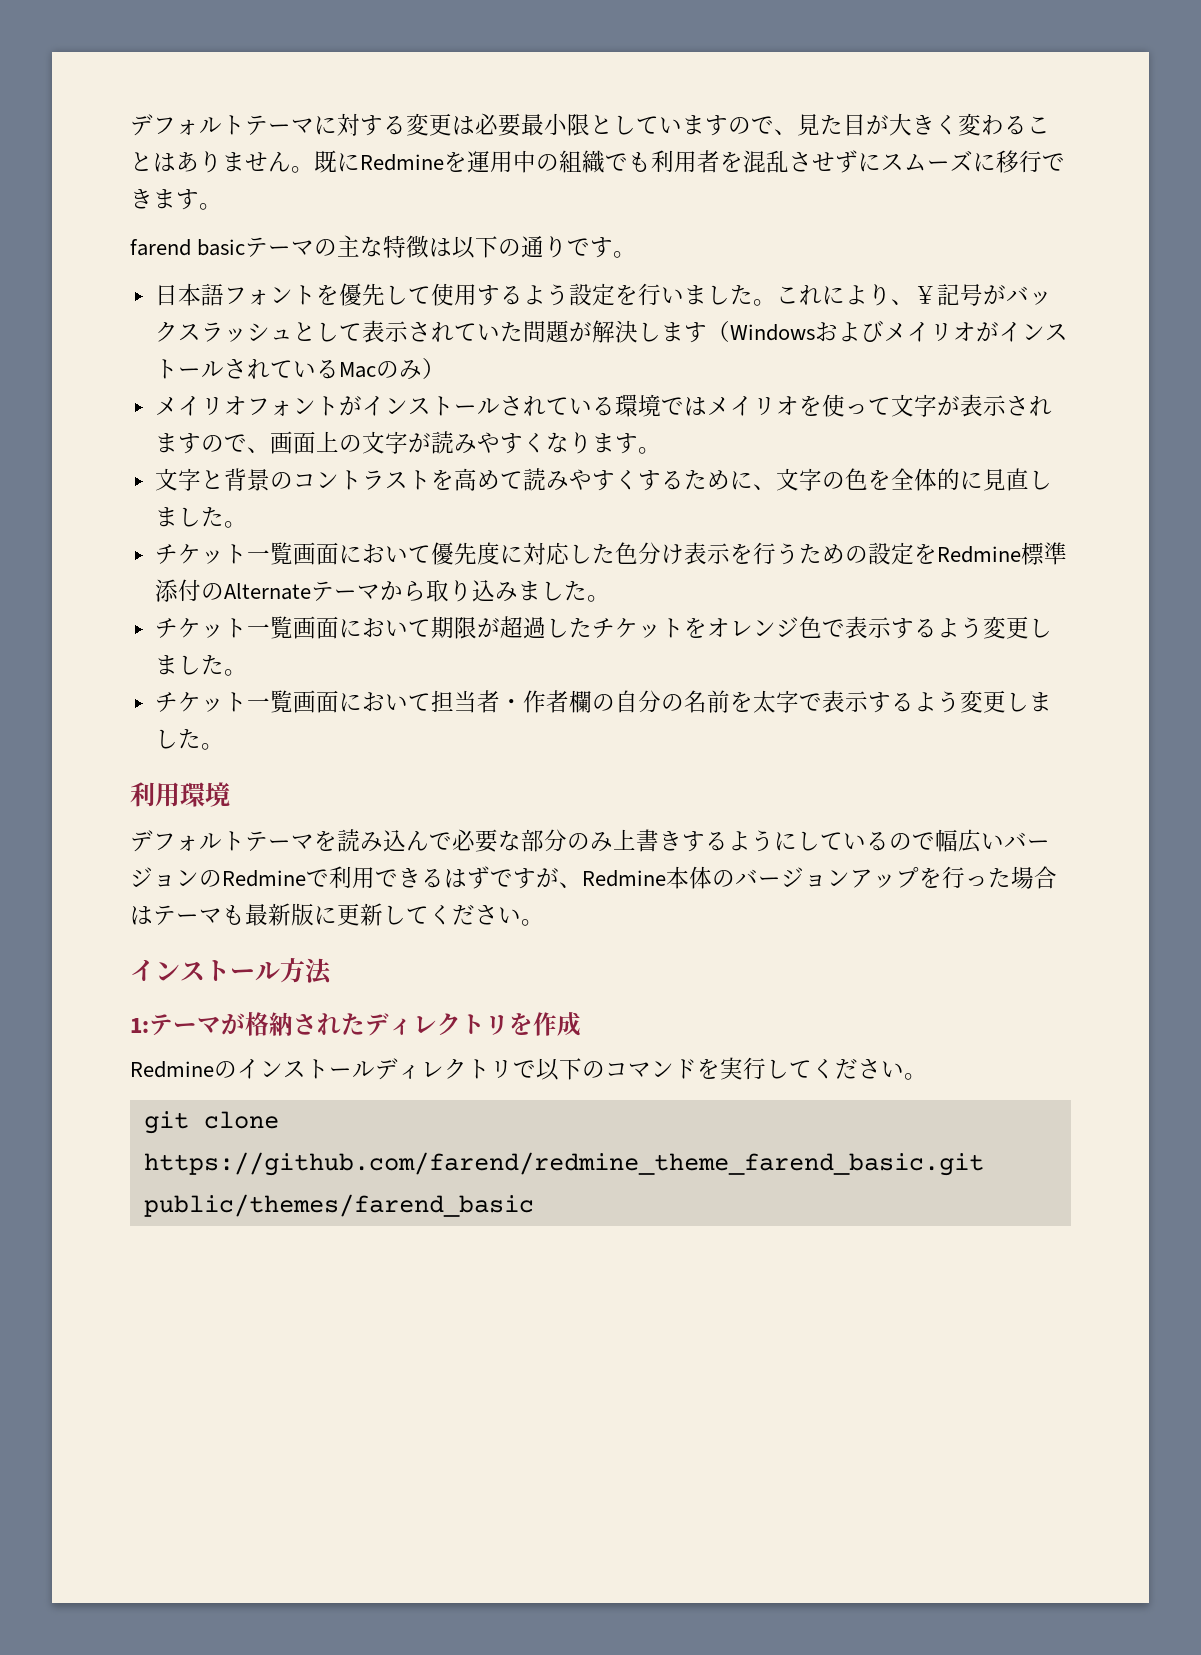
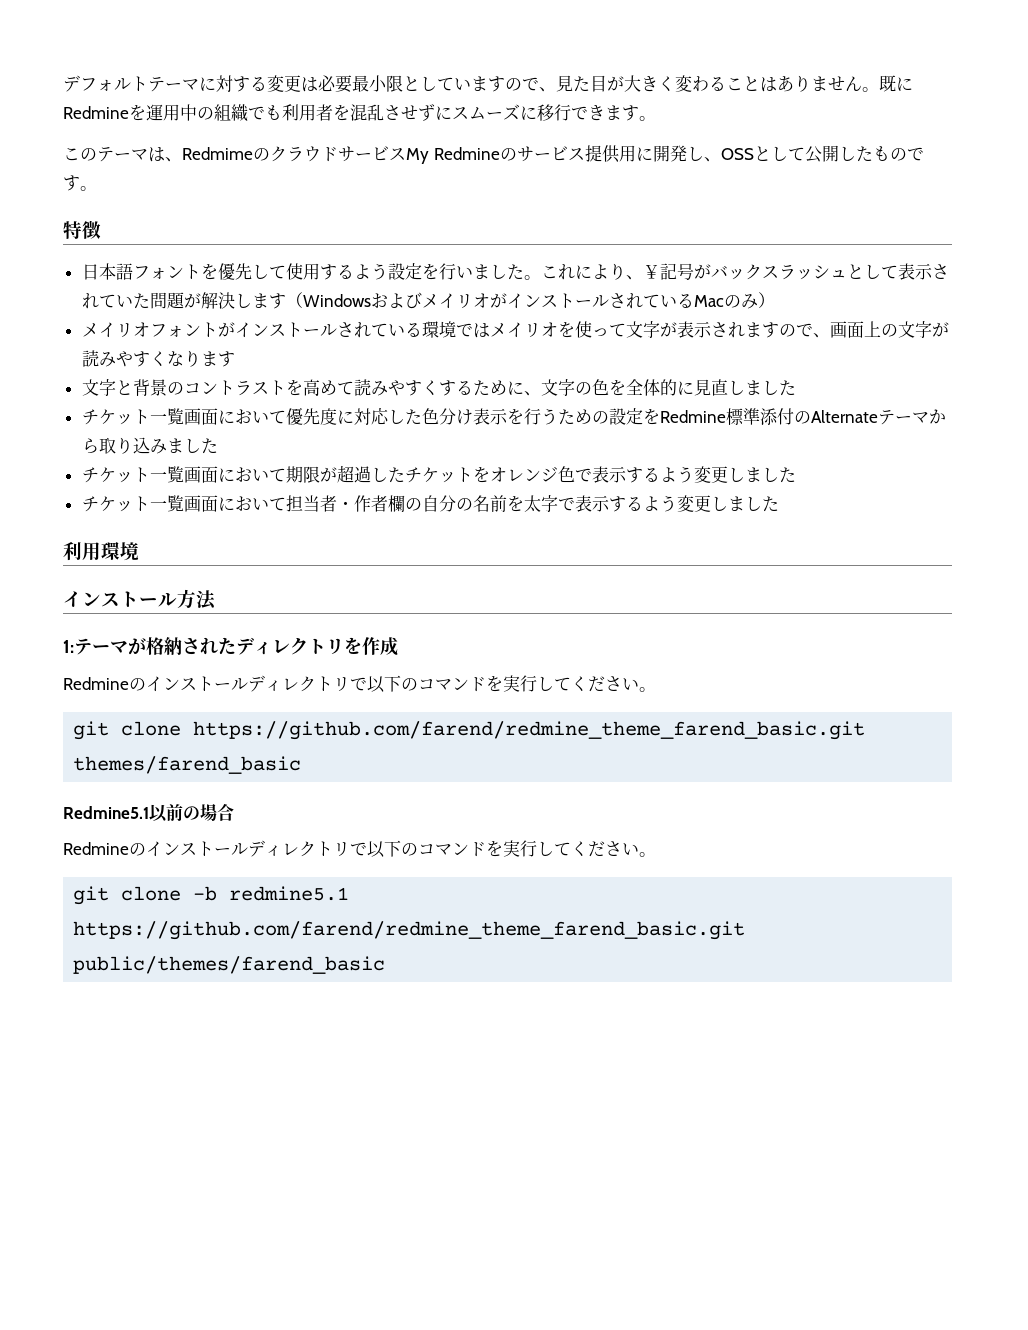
- farend basicテーマの主な特徴は以下の通りです。
+ このテーマは、RedmimeのクラウドサービスMy Redmineのサービス提供用に開発し、OSSとして公開したものです。
+ 特徴
- メイリオフォントがインストールされている環境ではメイリオを使って文字が表示されますので、画面上の文字が読みやすくなります。
+ メイリオフォントがインストールされている環境ではメイリオを使って文字が表示されますので、画面上の文字が読みやすくなります
- 文字と背景のコントラストを高めて読みやすくするために、文字の色を全体的に見直しました。
+ 文字と背景のコントラストを高めて読みやすくするために、文字の色を全体的に見直しました
- チケット一覧画面において優先度に対応した色分け表示を行うための設定をRedmine標準添付のAlternateテーマから取り込みました。
+ チケット一覧画面において優先度に対応した色分け表示を行うための設定をRedmine標準添付のAlternateテーマから取り込みました
- チケット一覧画面において期限が超過したチケットをオレンジ色で表示するよう変更しました。
+ チケット一覧画面において期限が超過したチケットをオレンジ色で表示するよう変更しました
- チケット一覧画面において担当者・作者欄の自分の名前を太字で表示するよう変更しました。
+ チケット一覧画面において担当者・作者欄の自分の名前を太字で表示するよう変更しました
- デフォルトテーマを読み込んで必要な部分のみ上書きするようにしているので幅広いバージョンのRedmineで利用できるはずですが、Redmine本体のバージョンアップを行った場合はテーマも最新版に更新してください。
- git clone https://github.com/farend/redmine_theme_farend_basic.git public/themes/farend_basic
+ git clone https://github.com/farend/redmine_theme_farend_basic.git themes/farend_basic
+ Redmine5.1以前の場合
+ Redmineのインストールディレクトリで以下のコマンドを実行してください。
+ git clone -b redmine5.1 https://github.com/farend/redmine_theme_farend_basic.git public/themes/farend_basic

